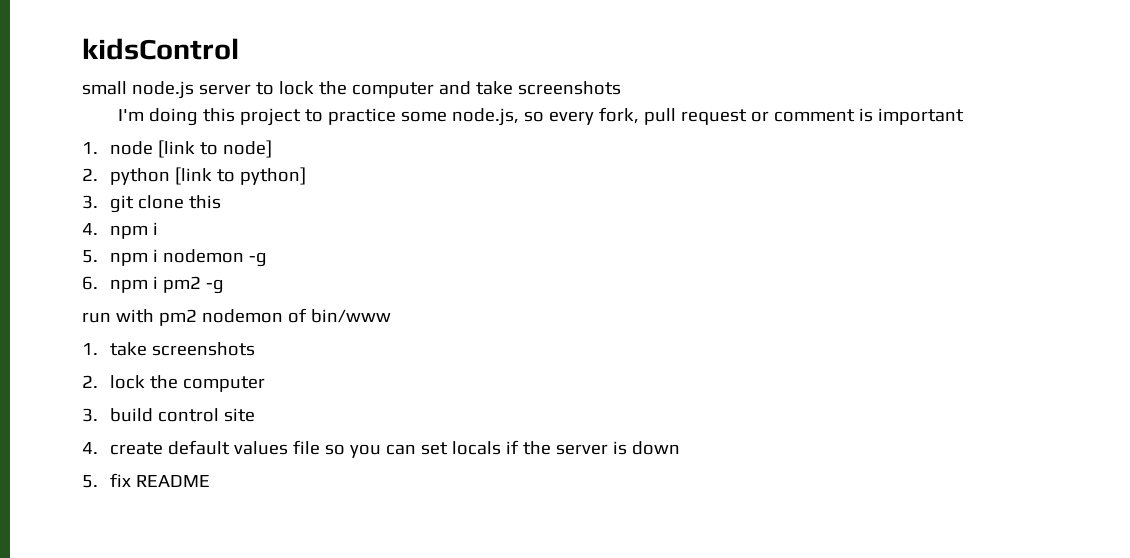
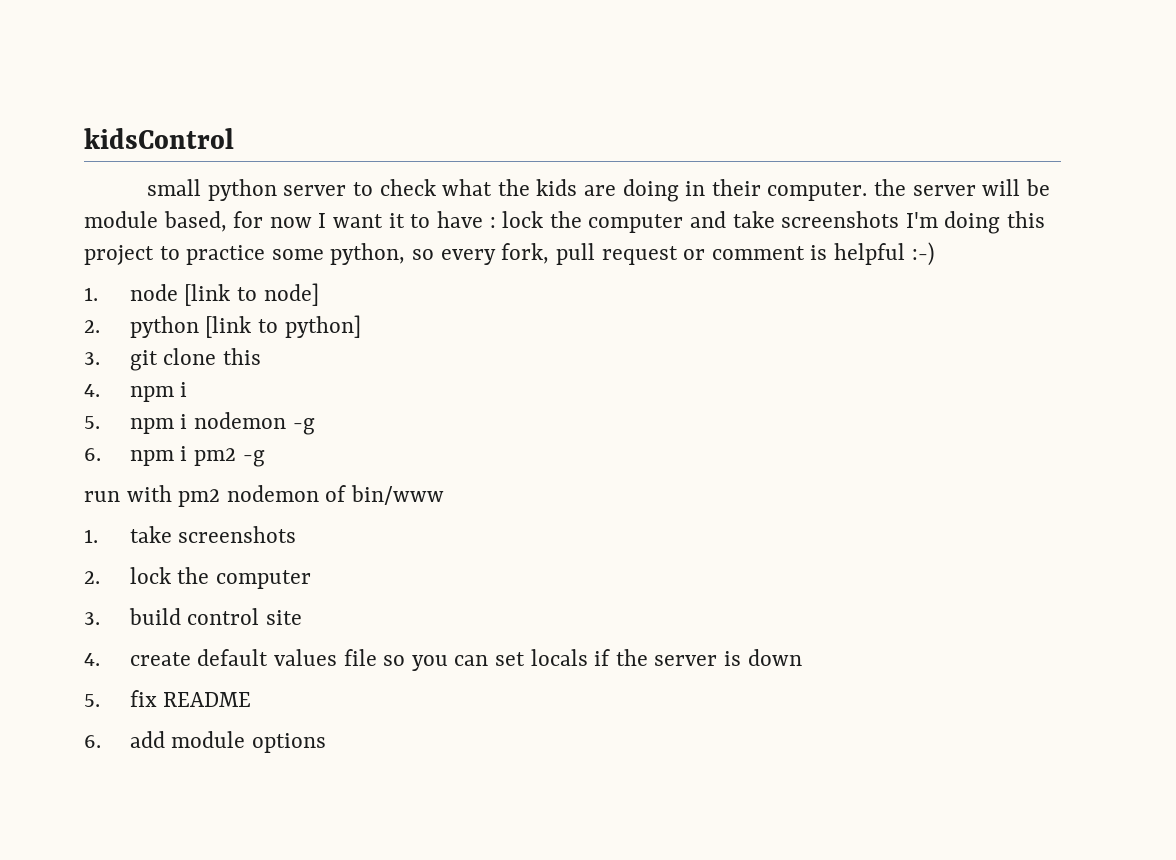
- small node.js server to lock the computer and take screenshots
- I'm doing this project to practice some node.js, so every fork, pull request or comment is important
+ small python server to check what the kids are doing in their computer. the server will be module based, for now I want it to have : lock the computer and take screenshots I'm doing this project to practice some python, so every fork, pull request or comment is helpful :-)
+ 6. add module options

